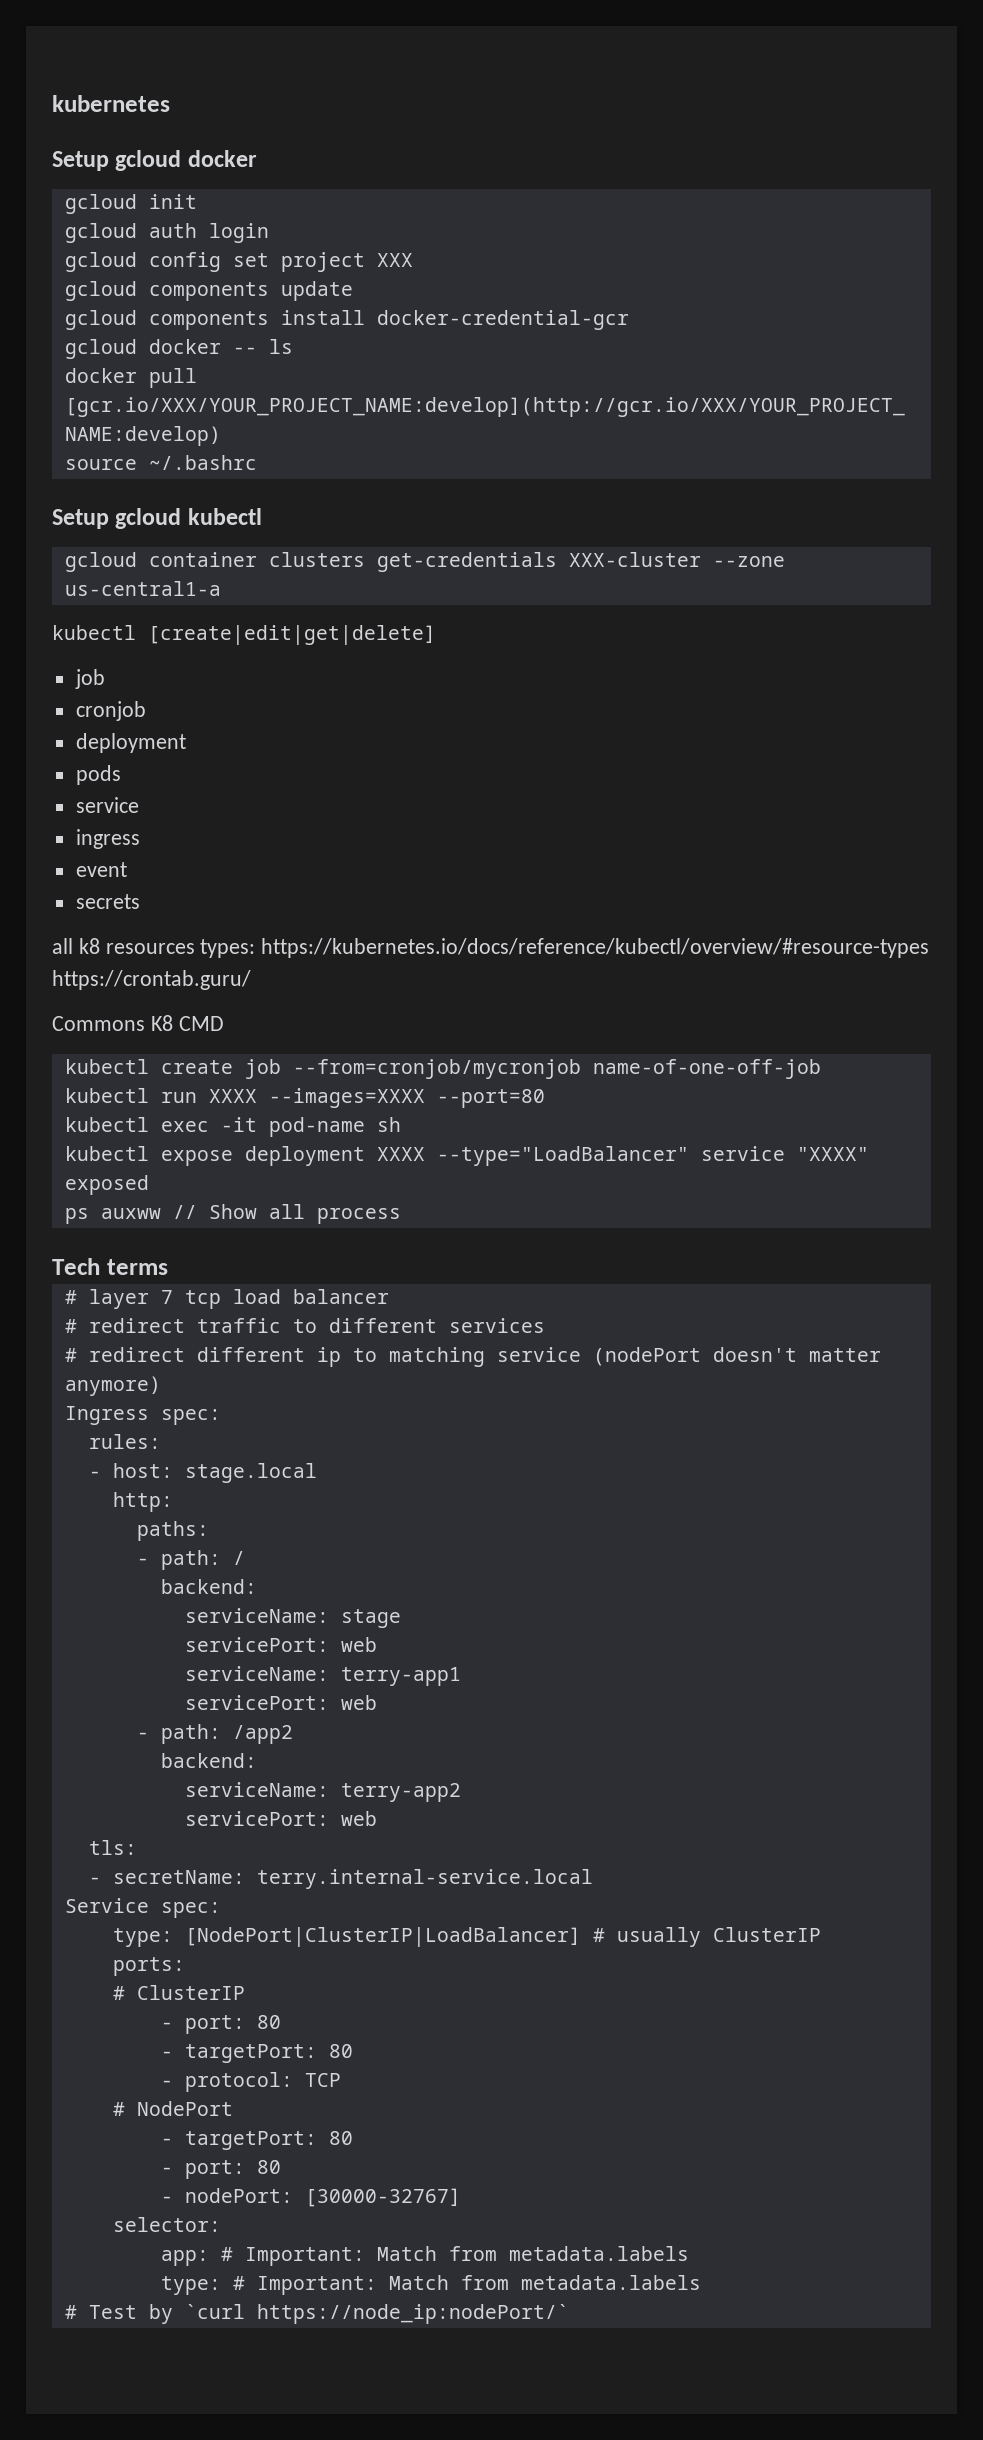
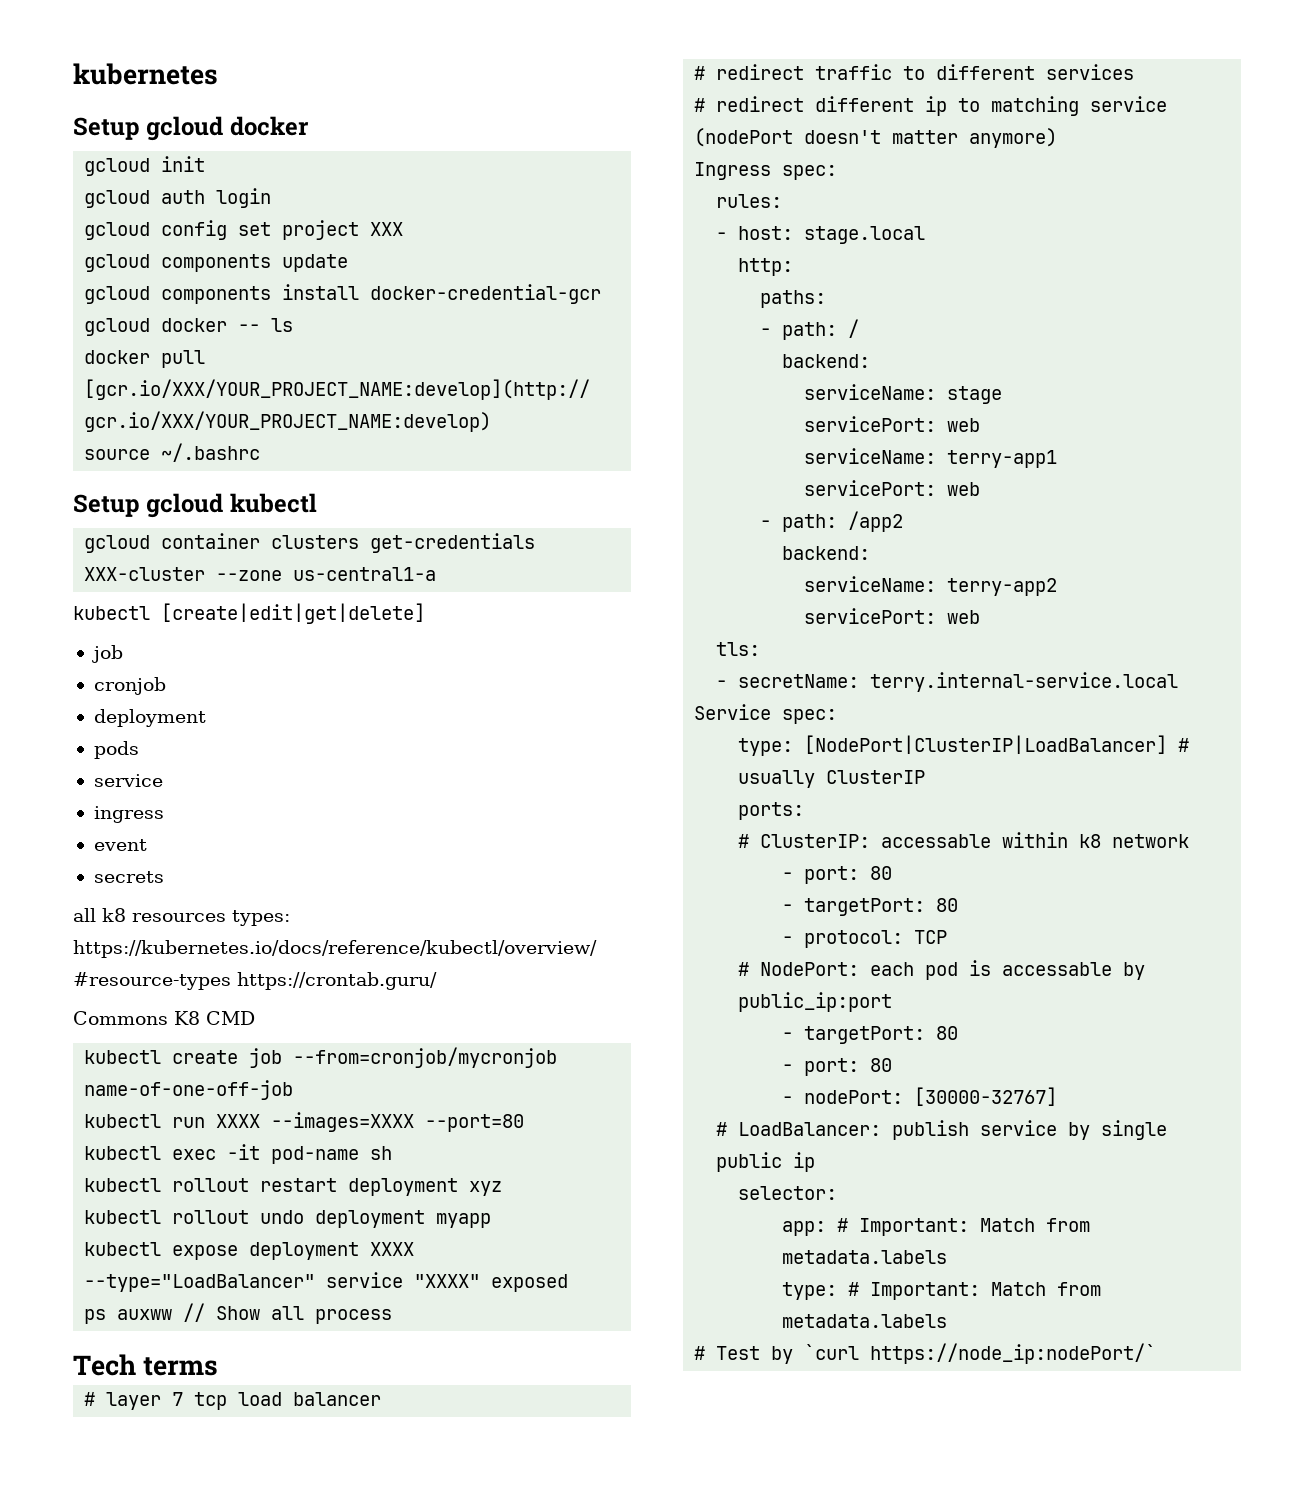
+ kubectl rollout restart deployment xyz
+ kubectl rollout undo deployment myapp
- # ClusterIP
+ # ClusterIP: accessable within k8 network
- # NodePort
+ # NodePort: each pod is accessable by public_ip:port
+ # LoadBalancer: publish service by single public ip

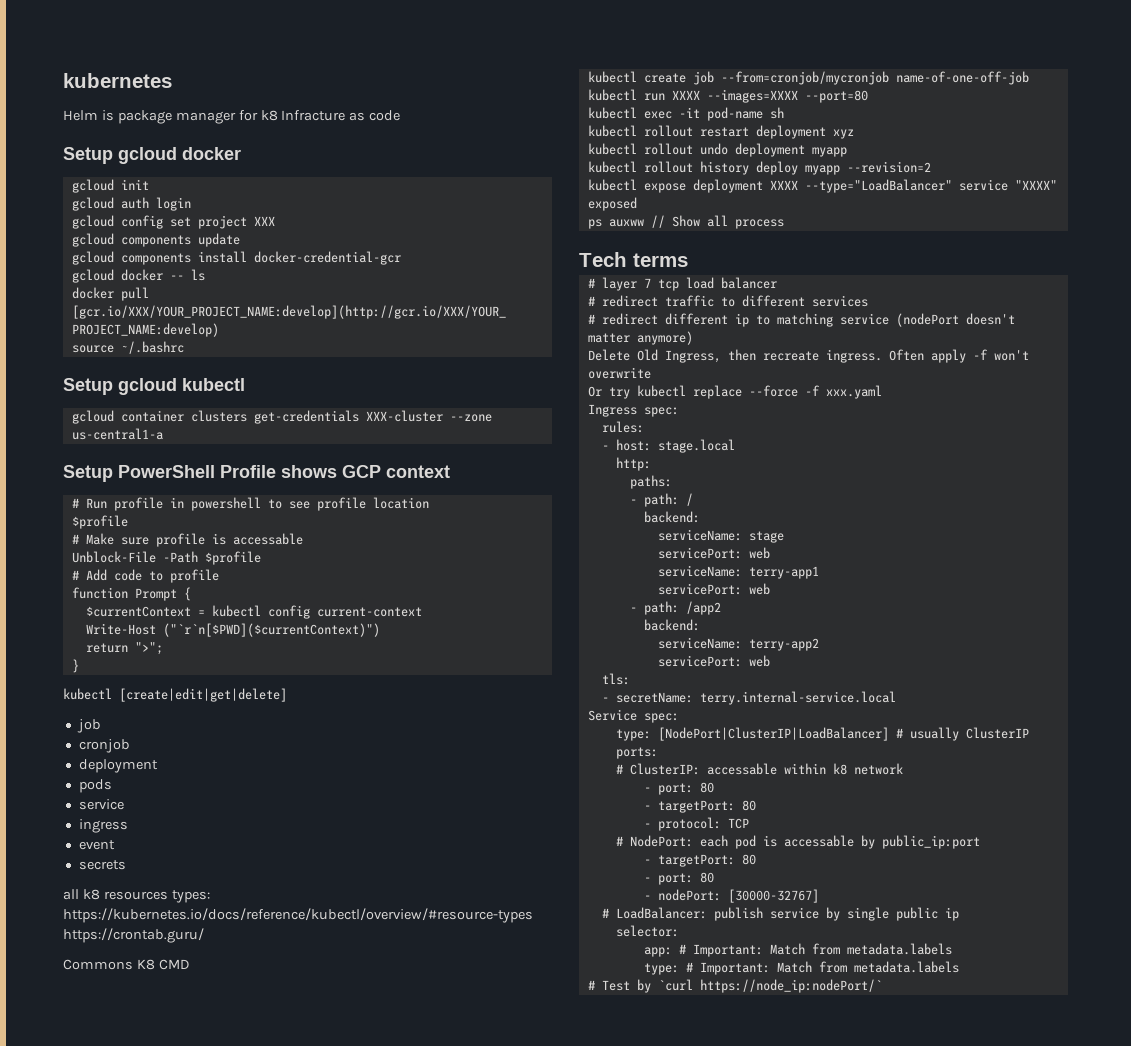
+ Helm is package manager for k8 Infracture as code
+ Setup PowerShell Profile shows GCP context
+ # Run profile in powershell to see profile location
+ $profile
+ # Make sure profile is accessable
+ Unblock-File -Path $profile
+ # Add code to profile
+ function Prompt {
+ $currentContext = kubectl config current-context
+ Write-Host ("`r`n[$PWD]($currentContext)")
+ return ">";
+ }
+ kubectl rollout history deploy myapp --revision=2
+ Delete Old Ingress, then recreate ingress. Often apply -f won't overwrite
+ Or try kubectl replace --force -f xxx.yaml

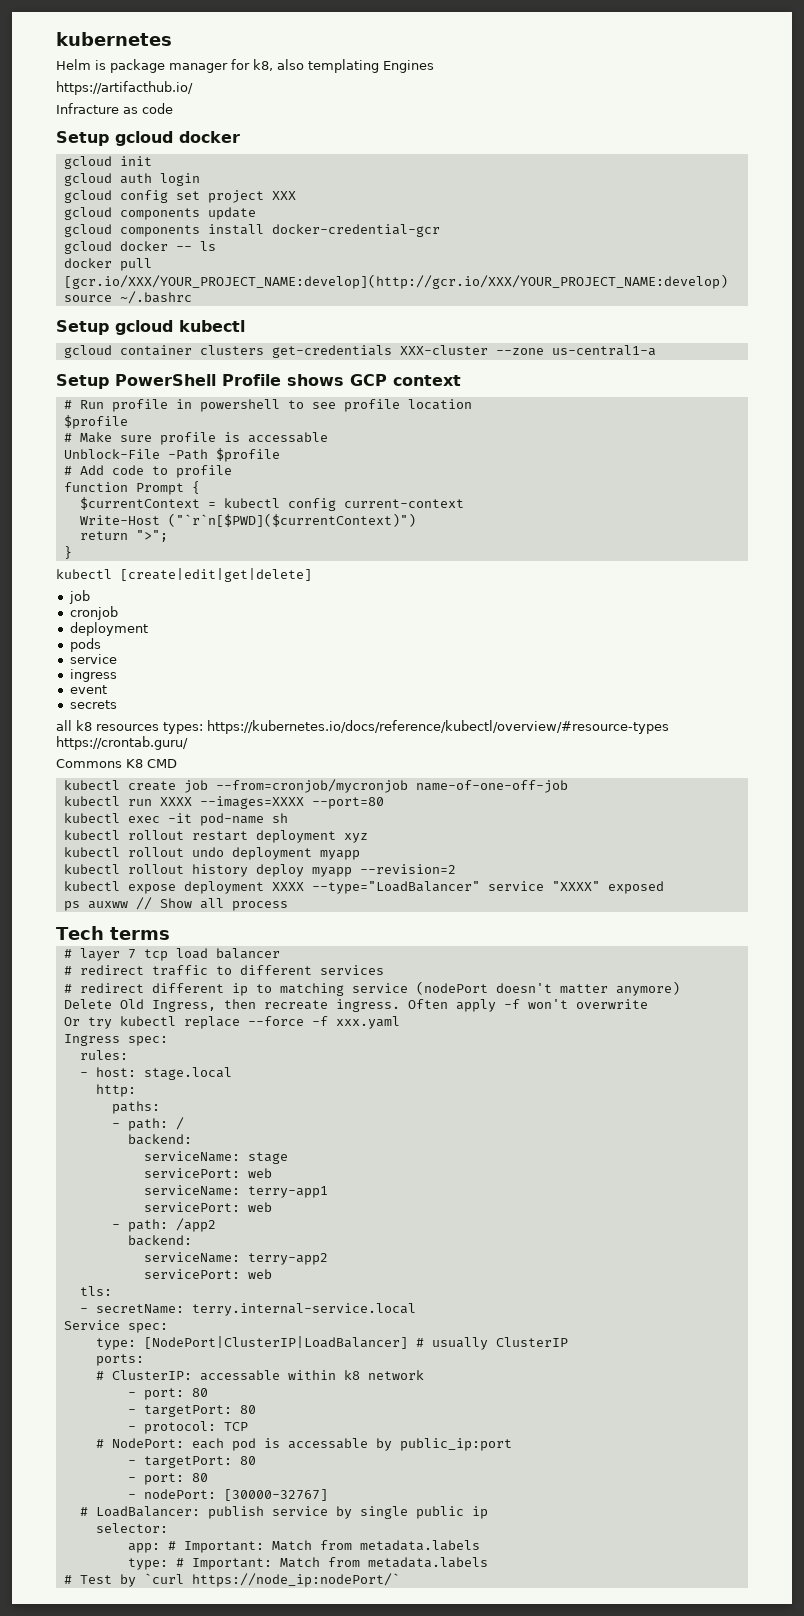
- Helm is package manager for k8 Infracture as code
+ Helm is package manager for k8, also templating Engines
+ https://artifacthub.io/
+ Infracture as code

